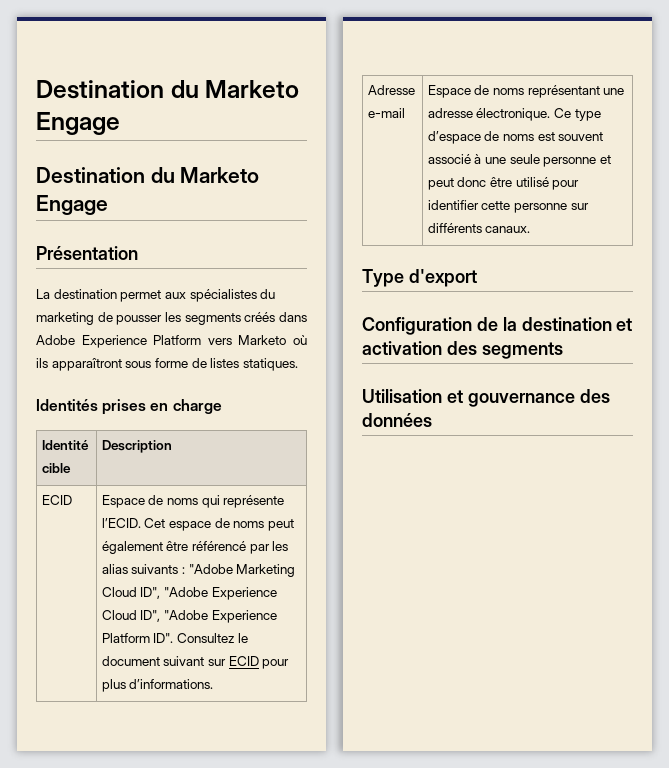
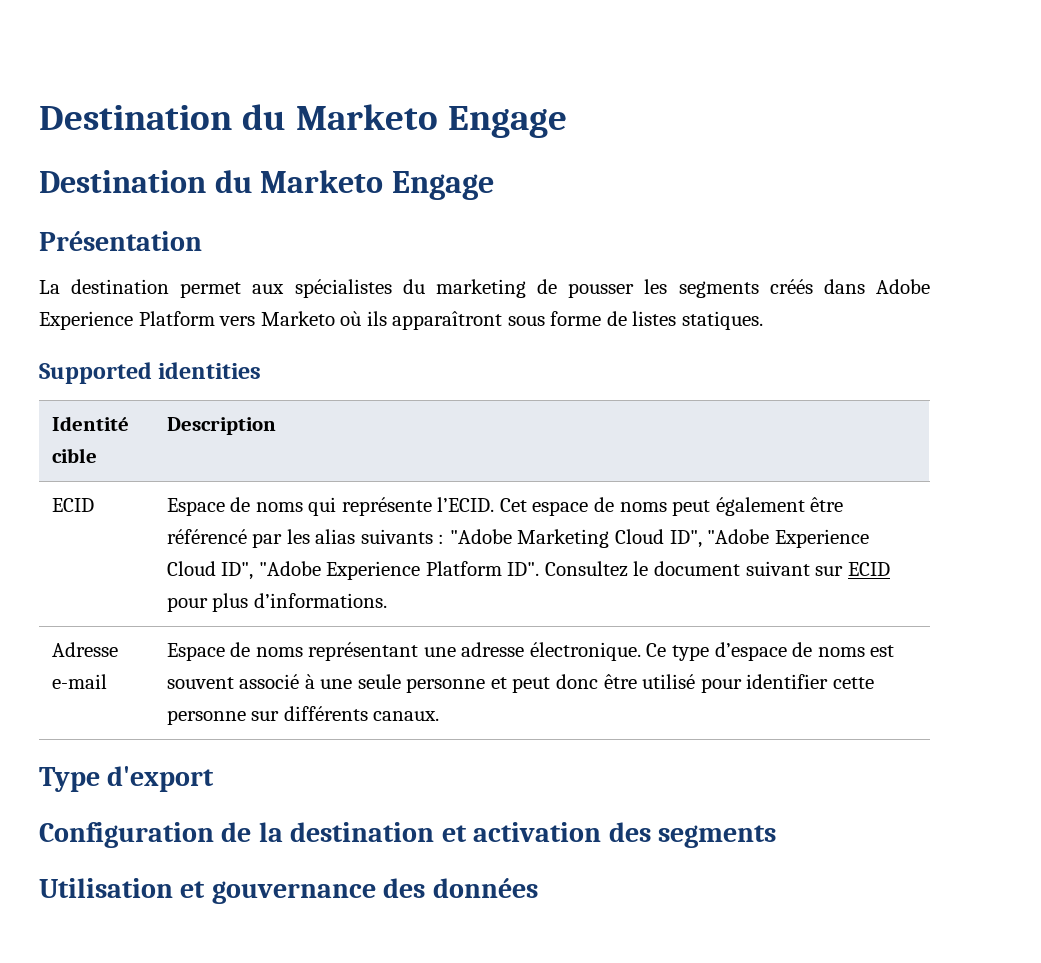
- Identités prises en charge
+ Supported identities

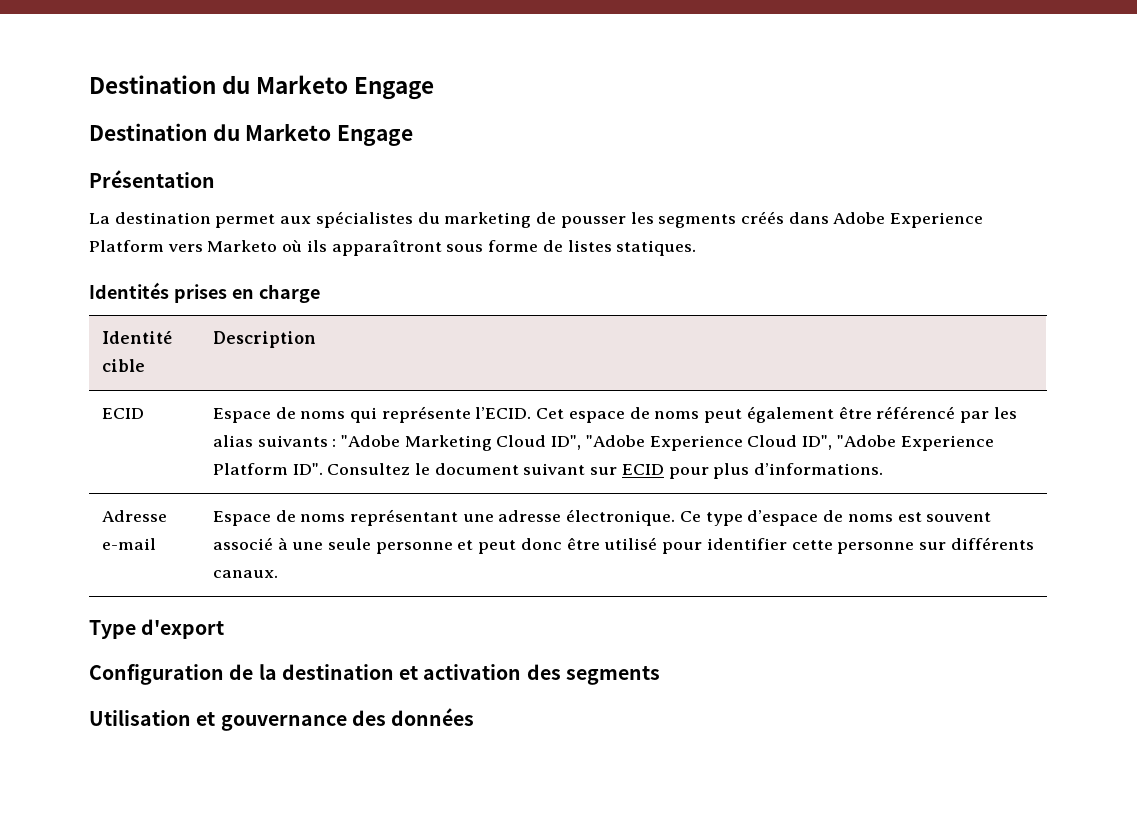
- Supported identities
+ Identités prises en charge

